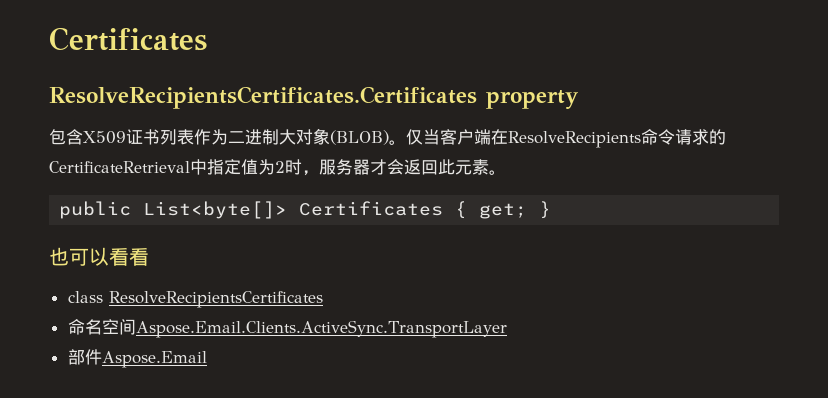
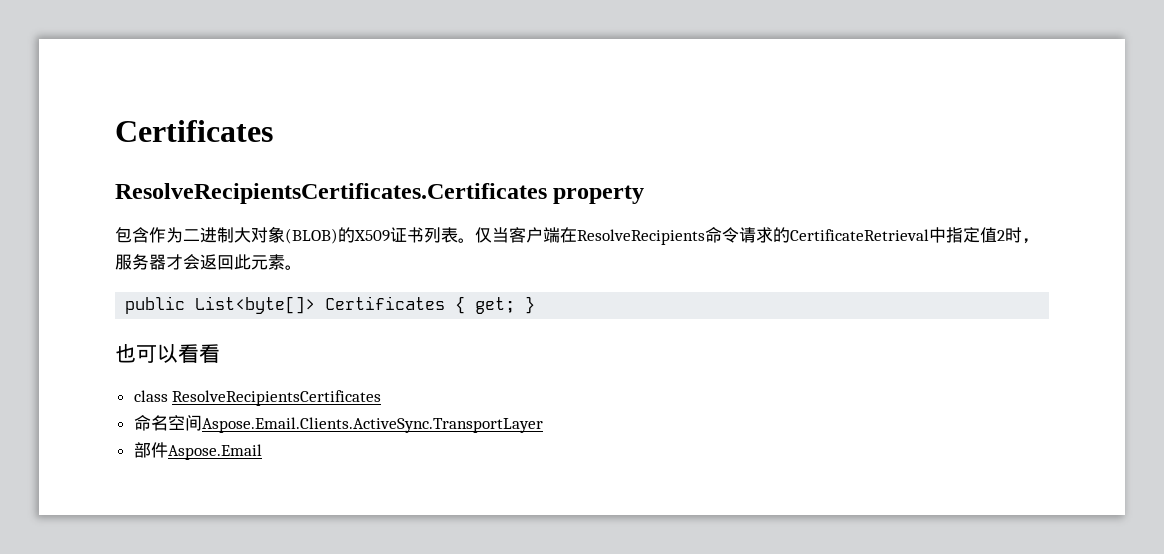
- 包含X509证书列表作为二进制大对象(BLOB)。
+ 包含作为二进制大对象(BLOB)的X509证书列表。
- 仅当客户端在ResolveRecipients命令请求的CertificateRetrieval中指定值为2时，服务器才会返回此元素。
+ 仅当客户端在ResolveRecipients命令请求的CertificateRetrieval中指定值2时，服务器才会返回此元素。

